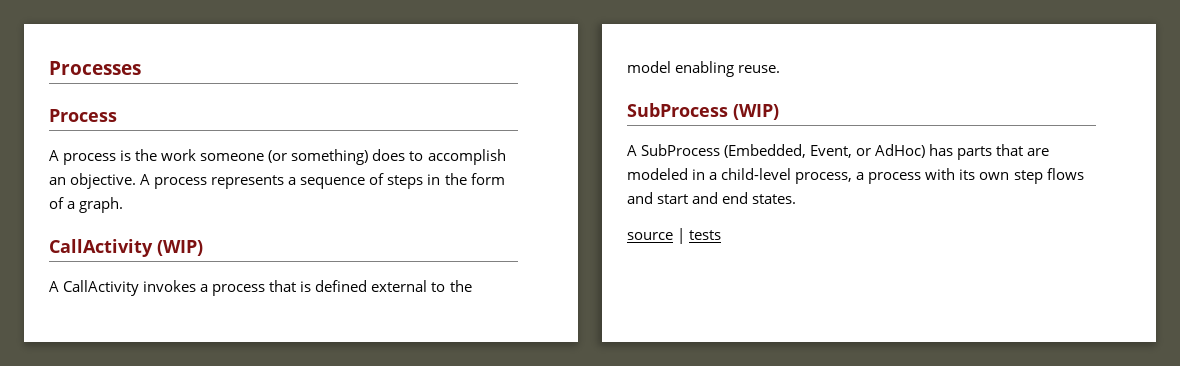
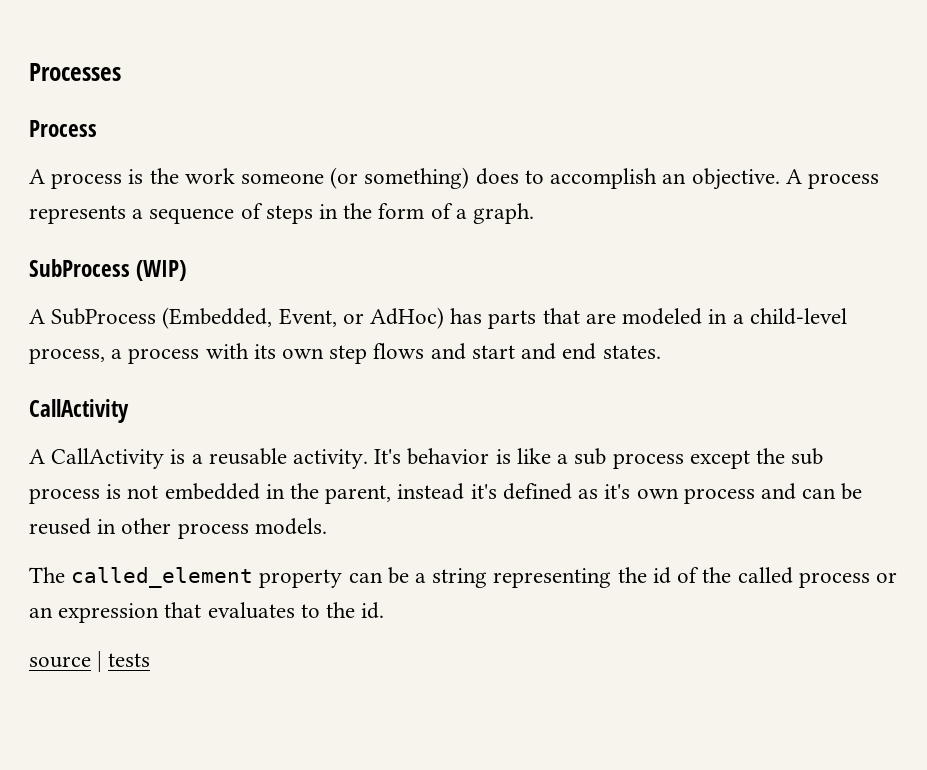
- CallActivity (WIP)
- A CallActivity invokes a process that is defined external to the model enabling reuse.
  A SubProcess (Embedded, Event, or AdHoc) has parts that are modeled in a child-level process, a process with its own step flows and start and end states.
+ CallActivity
+ A CallActivity is a reusable activity. It's behavior is like a sub process except the sub process is not embedded in the parent, instead it's defined as it's own process and can be reused in other process models.
+ The called_element property can be a string representing the id of the called process or an expression that evaluates to the id.

